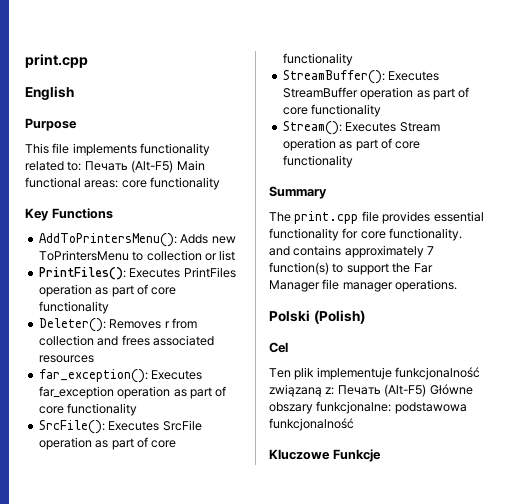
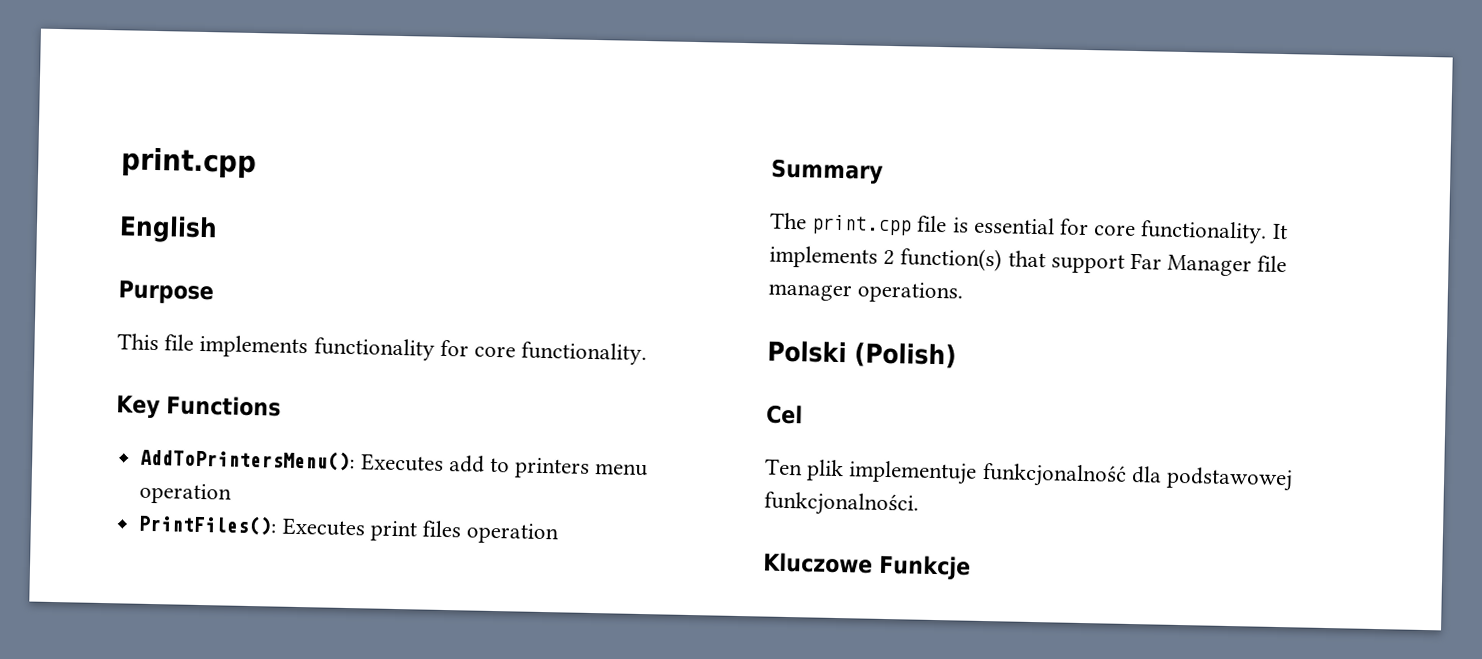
- This file implements functionality related to: Печать (Alt-F5) Main functional areas: core functionality
+ This file implements functionality for core functionality.
  Key Functions
- AddToPrintersMenu(): Adds new ToPrintersMenu to collection or list
+ AddToPrintersMenu(): Executes add to printers menu operation
- PrintFiles(): Executes PrintFiles operation as part of core functionality
- Deleter(): Removes r from collection and frees associated resources
- far_exception(): Executes far_exception operation as part of core functionality
- SrcFile(): Executes SrcFile operation as part of core functionality
- StreamBuffer(): Executes StreamBuffer operation as part of core functionality
- Stream(): Executes Stream operation as part of core functionality
+ PrintFiles(): Executes print files operation
  Summary
- The print.cpp file provides essential functionality for core functionality. and contains approximately 7 function(s) to support the Far Manager file manager operations.
+ The print.cpp file is essential for core functionality. It implements 2 function(s) that support Far Manager file manager operations.
- Ten plik implementuje funkcjonalność związaną z: Печать (Alt-F5) Główne obszary funkcjonalne: podstawowa funkcjonalność
+ Ten plik implementuje funkcjonalność dla podstawowej funkcjonalności.

